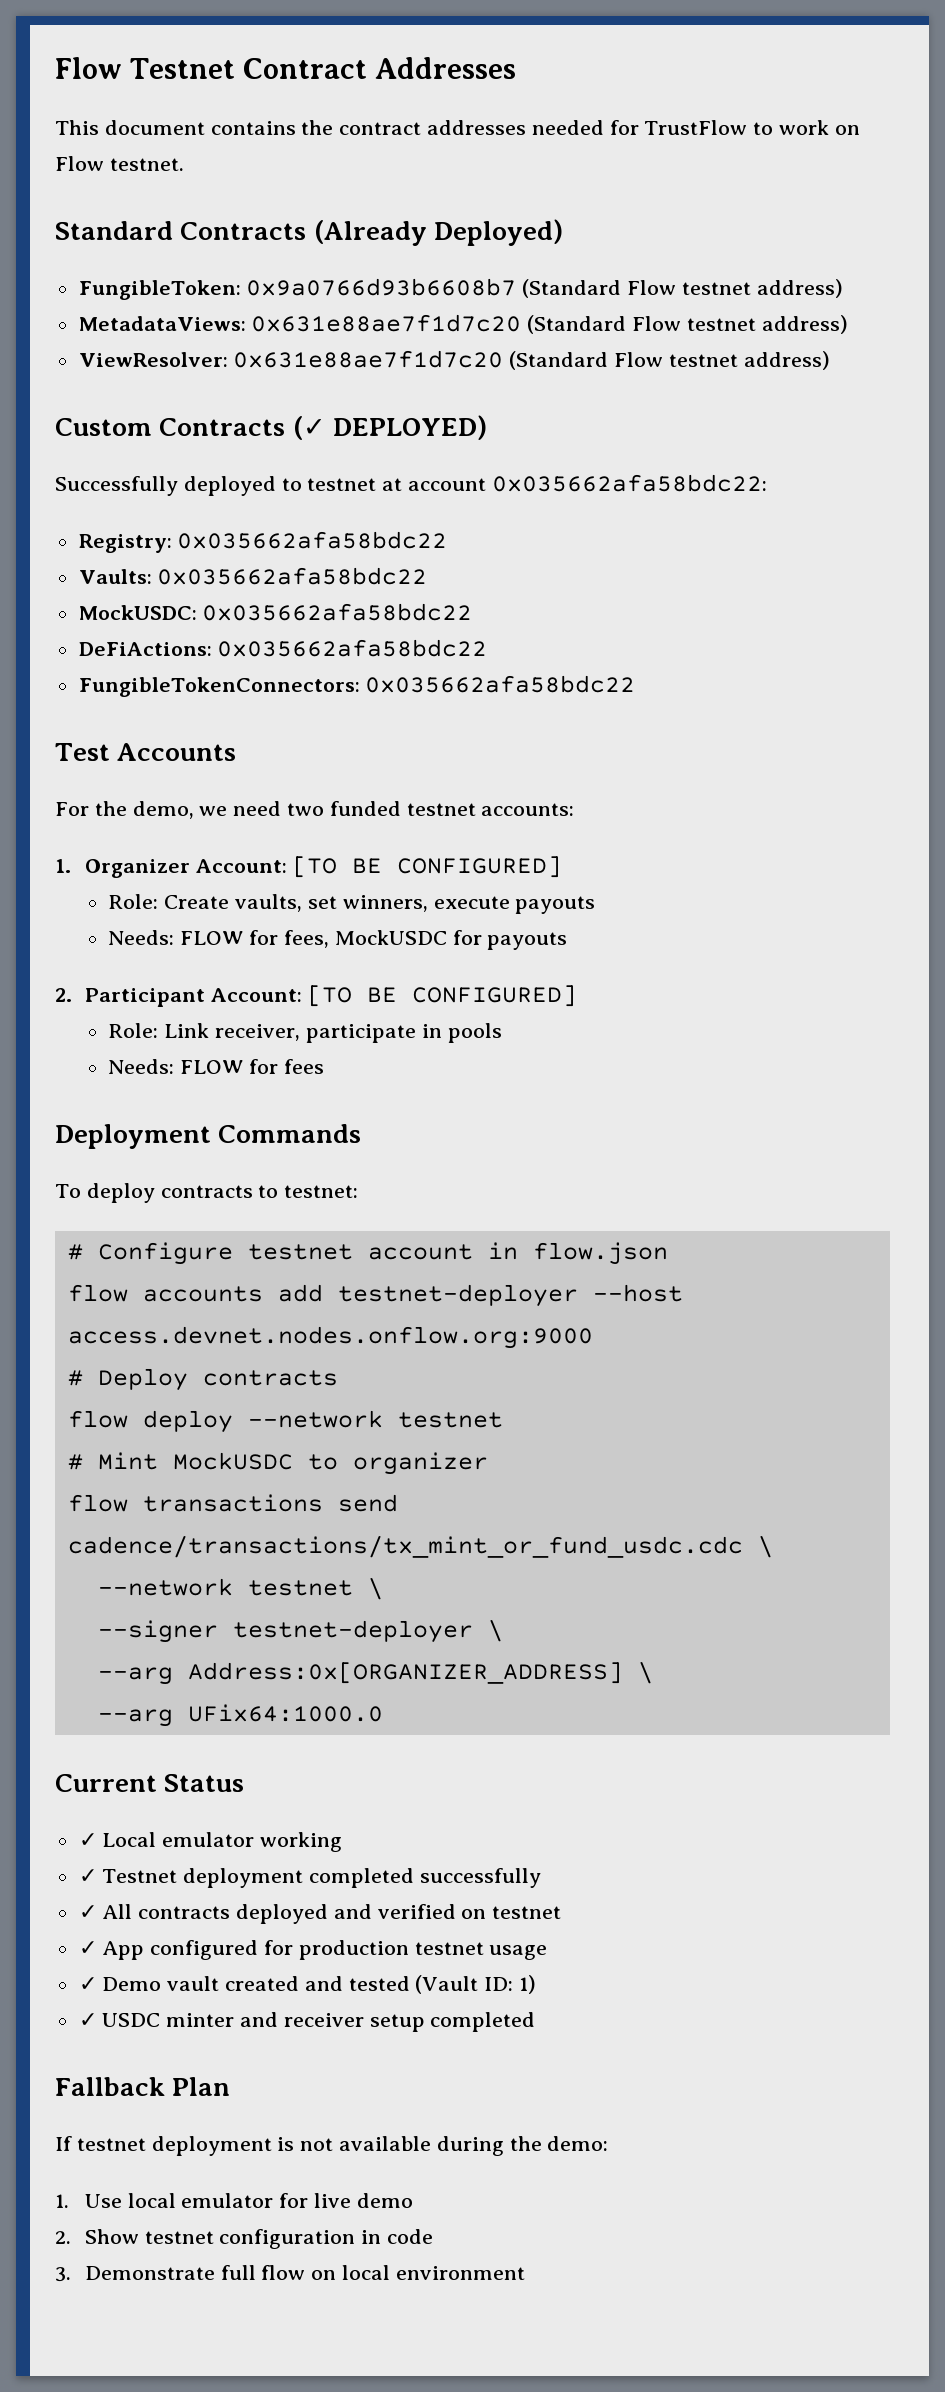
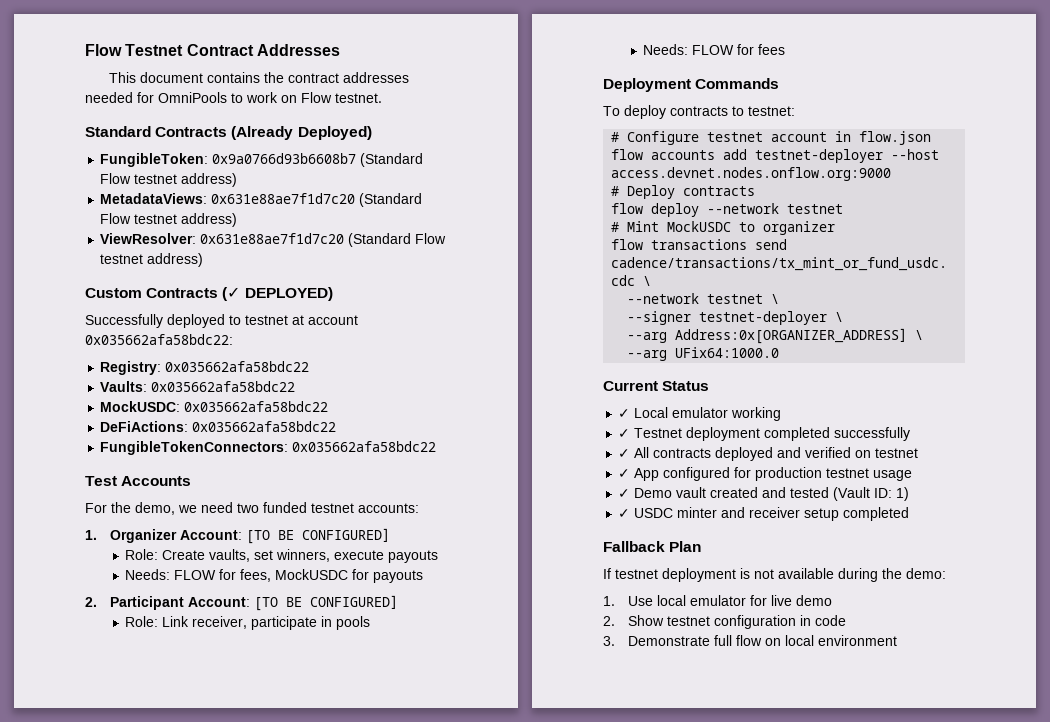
- This document contains the contract addresses needed for TrustFlow to work on Flow testnet.
+ This document contains the contract addresses needed for OmniPools to work on Flow testnet.

